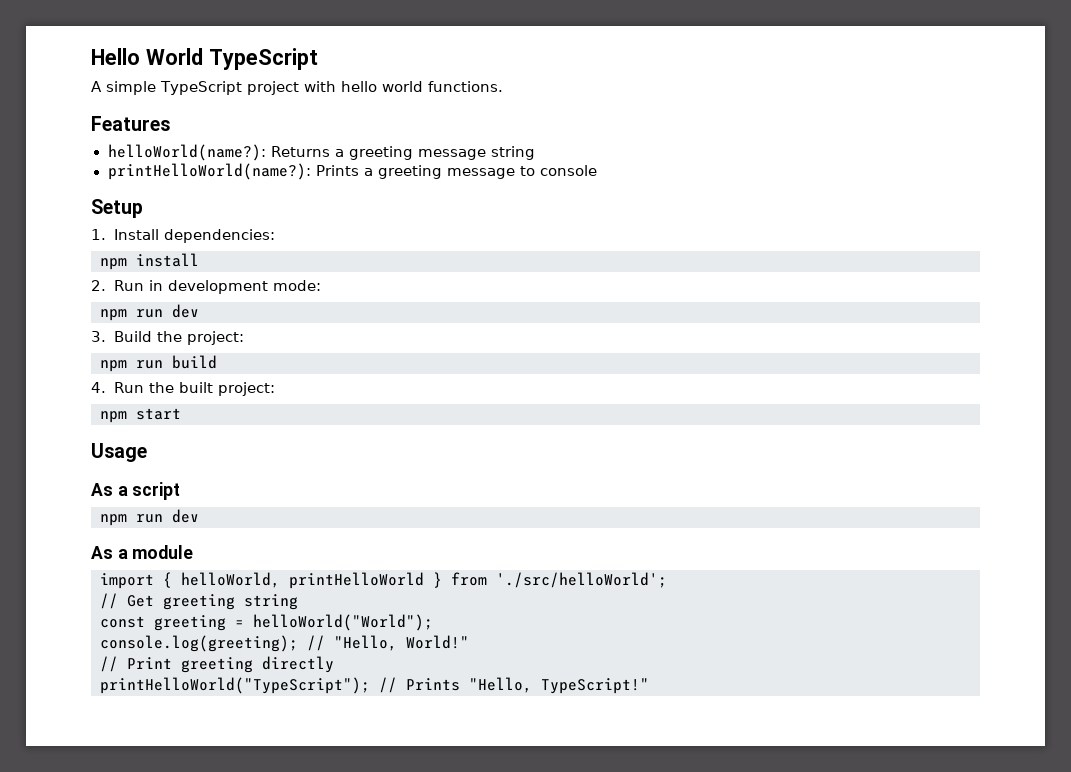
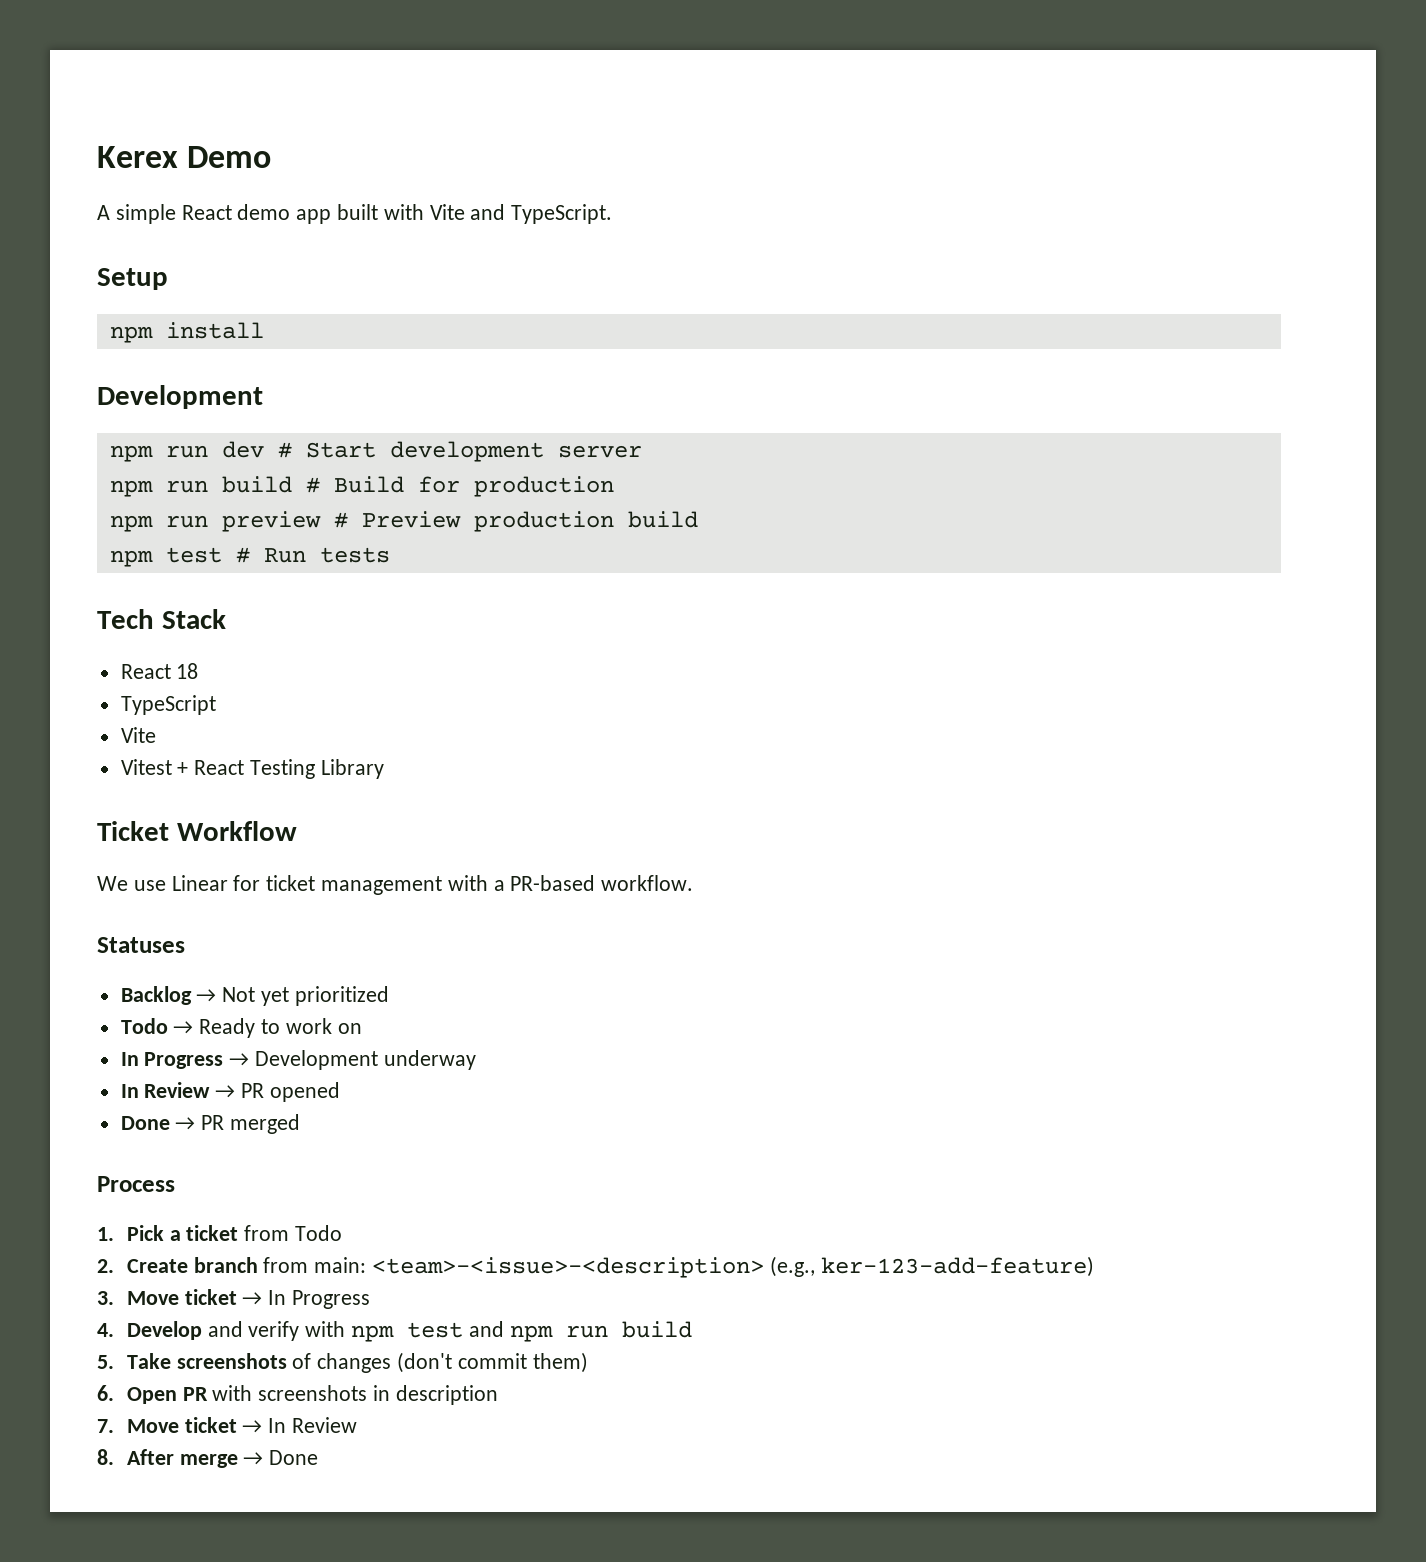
- Hello World TypeScript
+ Kerex Demo
- A simple TypeScript project with hello world functions.
- Features
- helloWorld(name?): Returns a greeting message string
- printHelloWorld(name?): Prints a greeting message to console
+ A simple React demo app built with Vite and TypeScript.
  Setup
- 1. Install dependencies:
  npm install
- 2. Run in development mode:
- npm run dev
- 3. Build the project:
- npm run build
- 4. Run the built project:
- npm start
- Usage
- As a script
- npm run dev
- As a module
- import { helloWorld, printHelloWorld } from './src/helloWorld';
- // Get greeting string
- const greeting = helloWorld("World");
- console.log(greeting); // "Hello, World!"
- // Print greeting directly
- printHelloWorld("TypeScript"); // Prints "Hello, TypeScript!"
+ Development
+ npm run dev # Start development server
+ npm run build # Build for production
+ npm run preview # Preview production build
+ npm test # Run tests
+ Tech Stack
+ React 18
+ TypeScript
+ Vite
+ Vitest + React Testing Library
+ Ticket Workflow
+ We use Linear for ticket management with a PR-based workflow.
+ Statuses
+ Backlog → Not yet prioritized
+ Todo → Ready to work on
+ In Progress → Development underway
+ In Review → PR opened
+ Done → PR merged
+ Process
+ 1. Pick a ticket from Todo
+ 2. Create branch from main: <team>-<issue>-<description> (e.g., ker-123-add-feature)
+ 3. Move ticket → In Progress
+ 4. Develop and verify with npm test and npm run build
+ 5. Take screenshots of changes (don't commit them)
+ 6. Open PR with screenshots in description
+ 7. Move ticket → In Review
+ 8. After merge → Done

